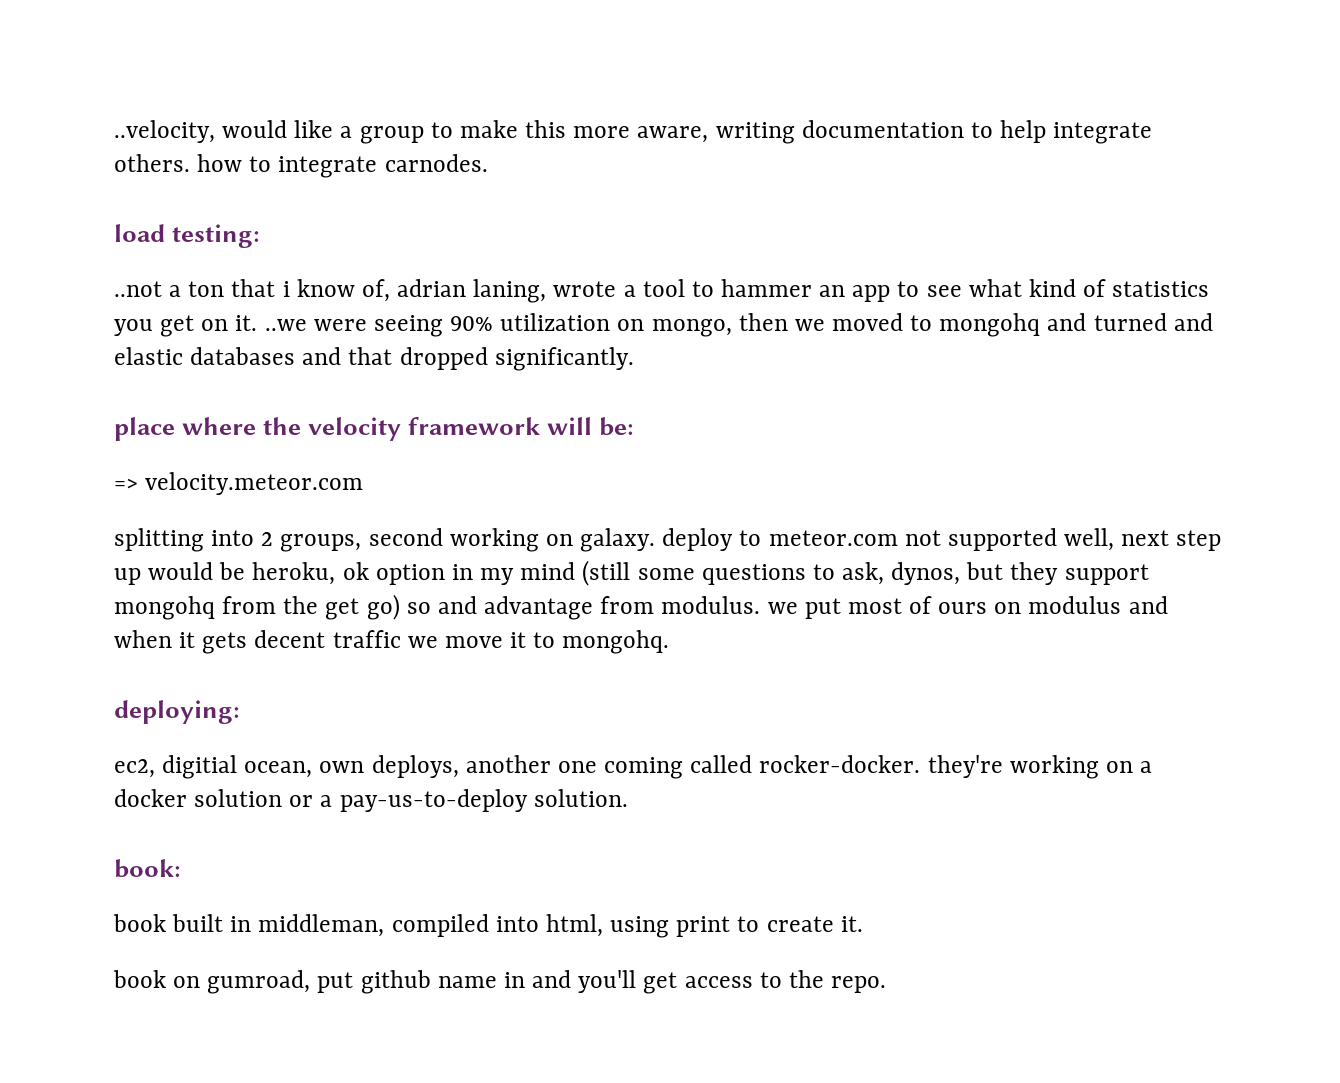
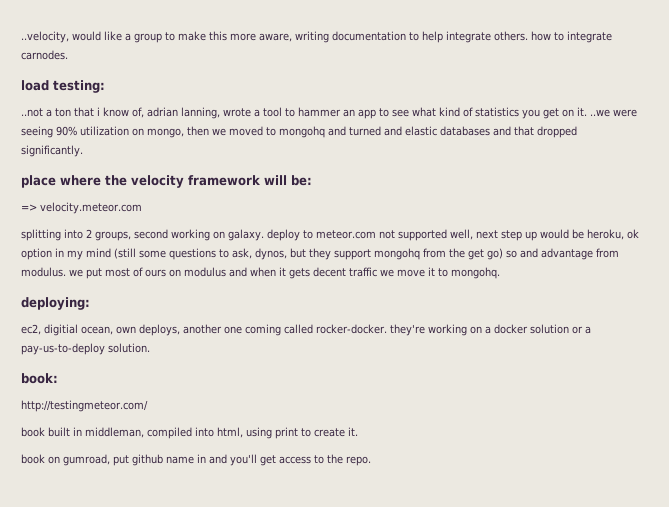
- ..not a ton that i know of, adrian laning, wrote a tool to hammer an app to see what kind of statistics you get on it. ..we were seeing 90% utilization on mongo, then we moved to mongohq and turned and elastic databases and that dropped significantly.
+ ..not a ton that i know of, adrian lanning, wrote a tool to hammer an app to see what kind of statistics you get on it. ..we were seeing 90% utilization on mongo, then we moved to mongohq and turned and elastic databases and that dropped significantly.
+ http://testingmeteor.com/

